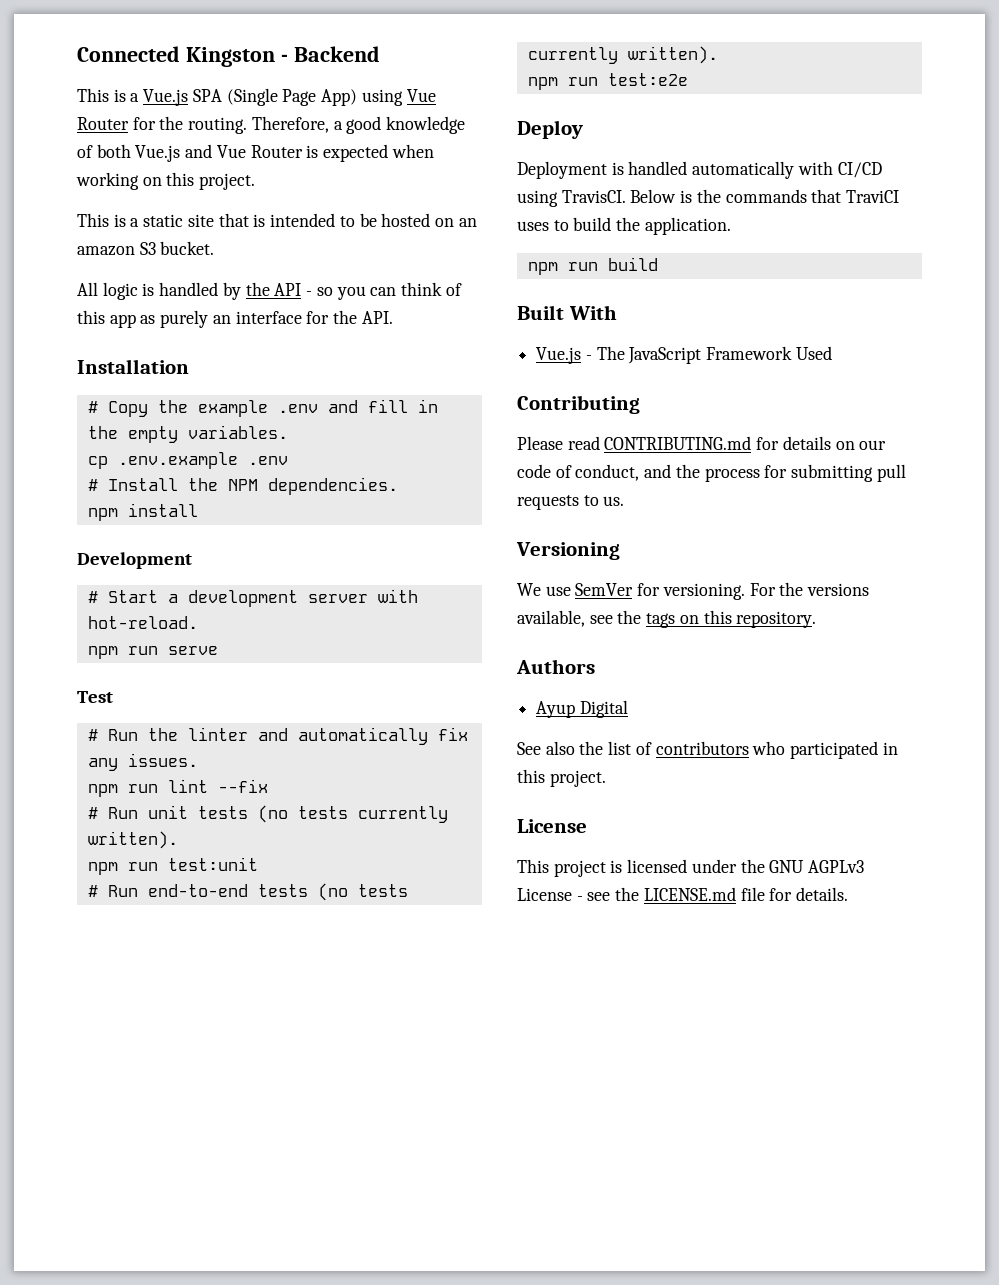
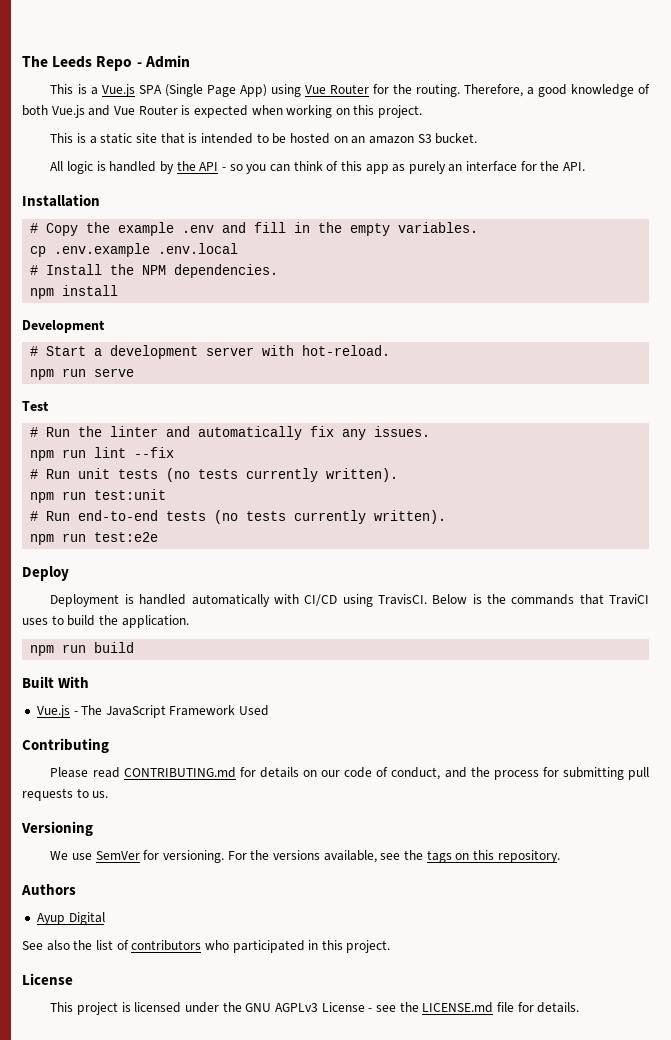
- Connected Kingston - Backend
+ The Leeds Repo - Admin
- cp .env.example .env
+ cp .env.example .env.local

